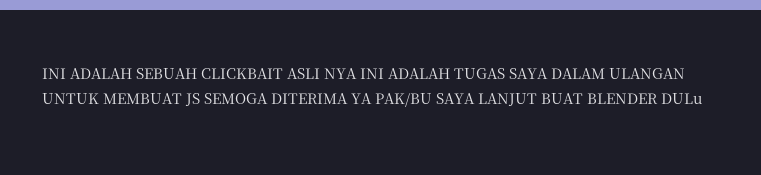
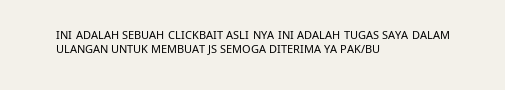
- INI ADALAH SEBUAH CLICKBAIT ASLI NYA INI ADALAH TUGAS SAYA DALAM ULANGAN UNTUK MEMBUAT JS SEMOGA DITERIMA YA PAK/BU SAYA LANJUT BUAT BLENDER DULu
+ INI ADALAH SEBUAH CLICKBAIT ASLI NYA INI ADALAH TUGAS SAYA DALAM ULANGAN UNTUK MEMBUAT JS SEMOGA DITERIMA YA PAK/BU

